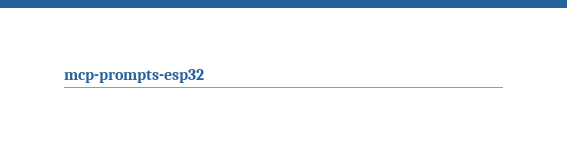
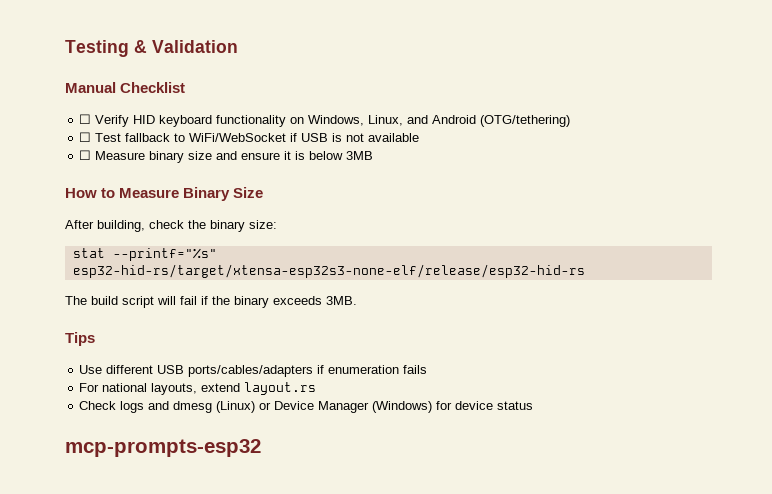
+ Testing & Validation
+ Manual Checklist
+ ☐ Verify HID keyboard functionality on Windows, Linux, and Android (OTG/tethering)
+ ☐ Test fallback to WiFi/WebSocket if USB is not available
+ ☐ Measure binary size and ensure it is below 3MB
+ How to Measure Binary Size
+ After building, check the binary size:
+ stat --printf="%s" esp32-hid-rs/target/xtensa-esp32s3-none-elf/release/esp32-hid-rs
+ The build script will fail if the binary exceeds 3MB.
+ Tips
+ Use different USB ports/cables/adapters if enumeration fails
+ For national layouts, extend layout.rs
+ Check logs and dmesg (Linux) or Device Manager (Windows) for device status

